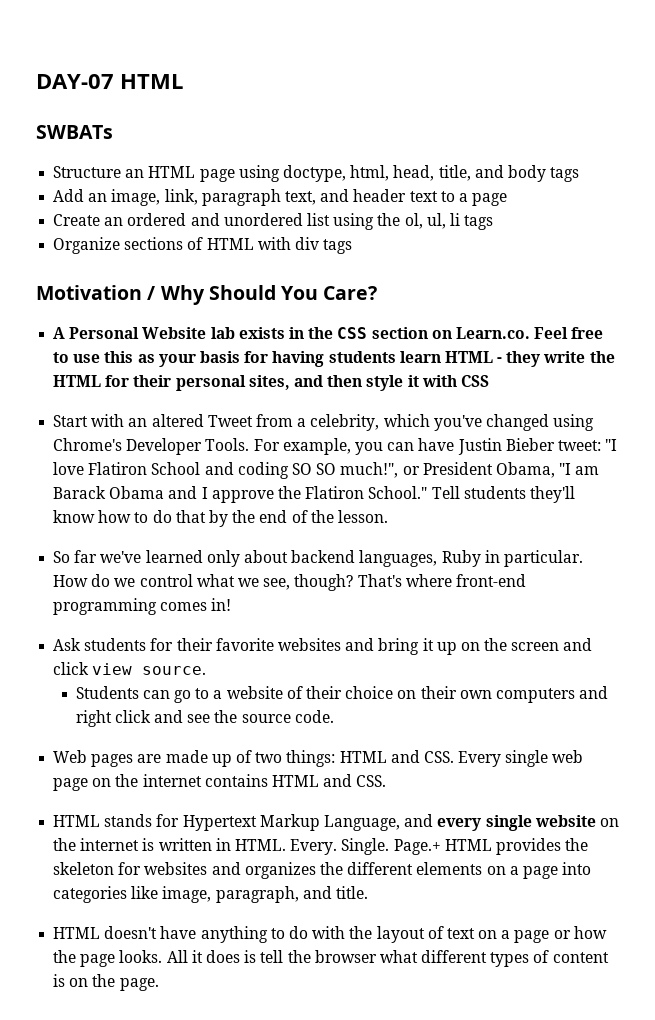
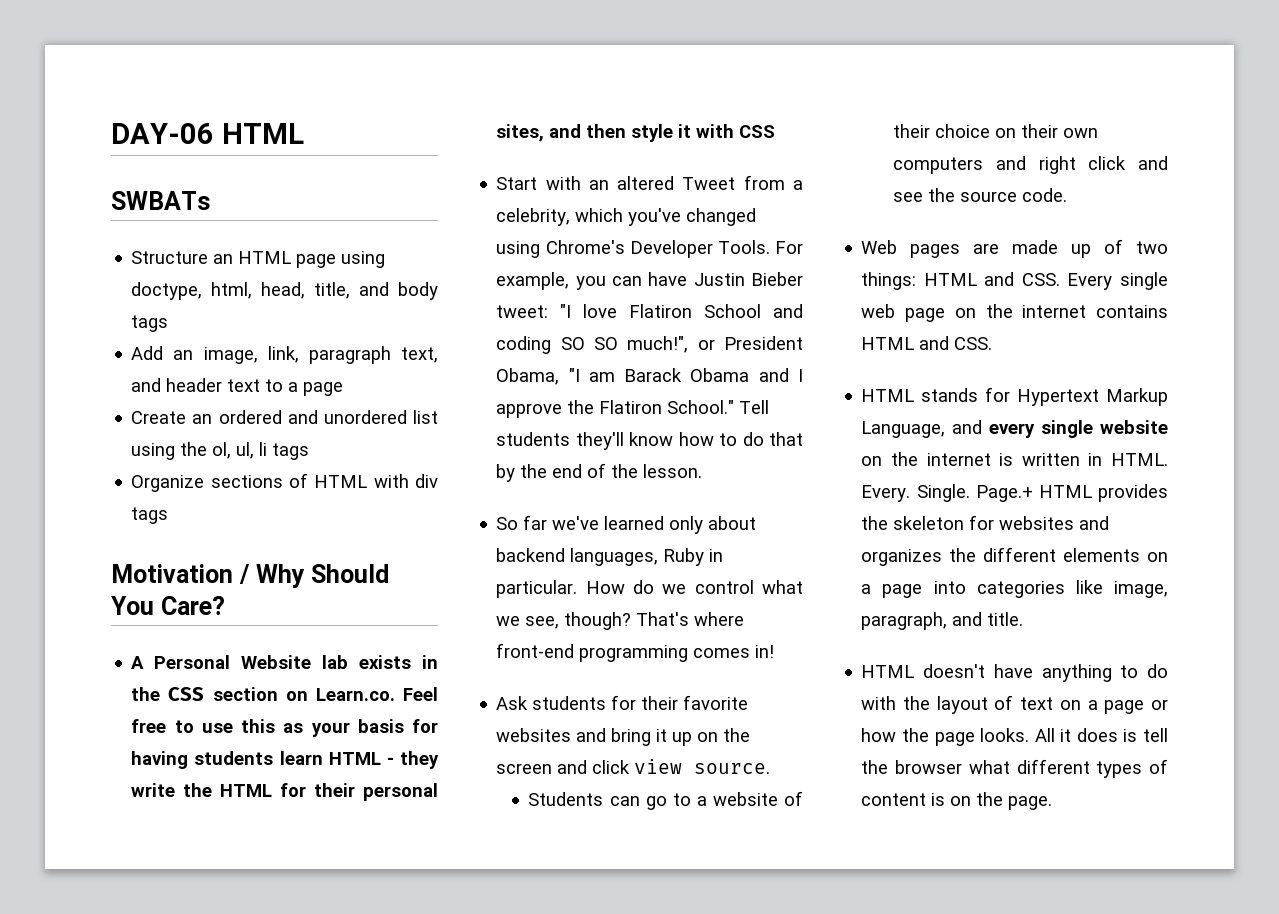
- DAY-07 HTML
+ DAY-06 HTML

